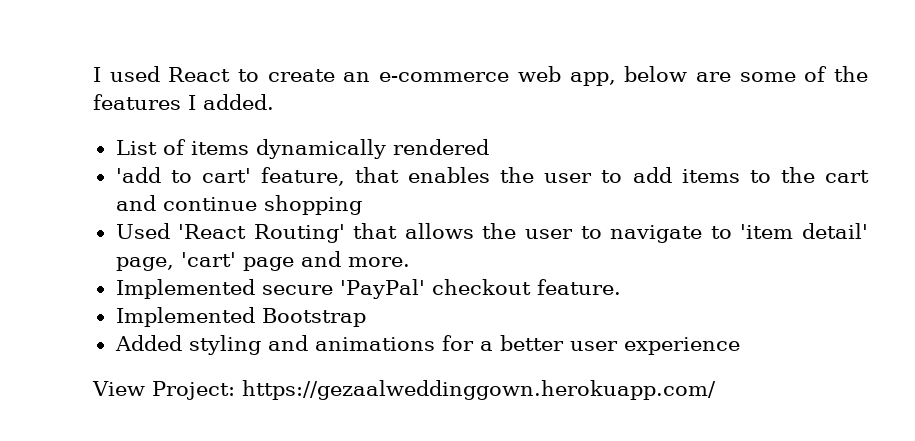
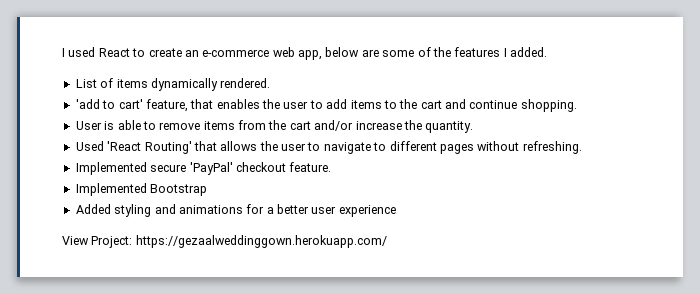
- List of items dynamically rendered
+ List of items dynamically rendered.
- 'add to cart' feature, that enables the user to add items to the cart and continue shopping
+ 'add to cart' feature, that enables the user to add items to the cart and continue shopping.
+ User is able to remove items from the cart and/or increase the quantity.
- Used 'React Routing' that allows the user to navigate to 'item detail' page, 'cart' page and more.
+ Used 'React Routing' that allows the user to navigate to different pages without refreshing.

